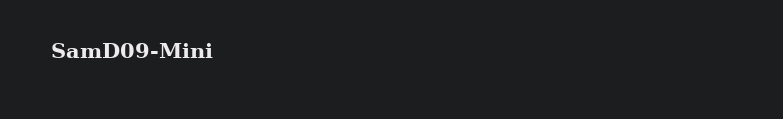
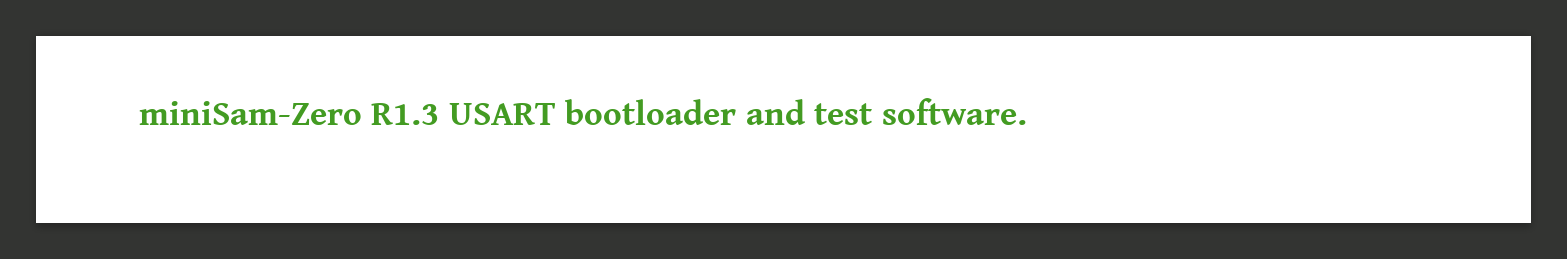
- SamD09-Mini
+ miniSam-Zero R1.3 USART bootloader and test software.

